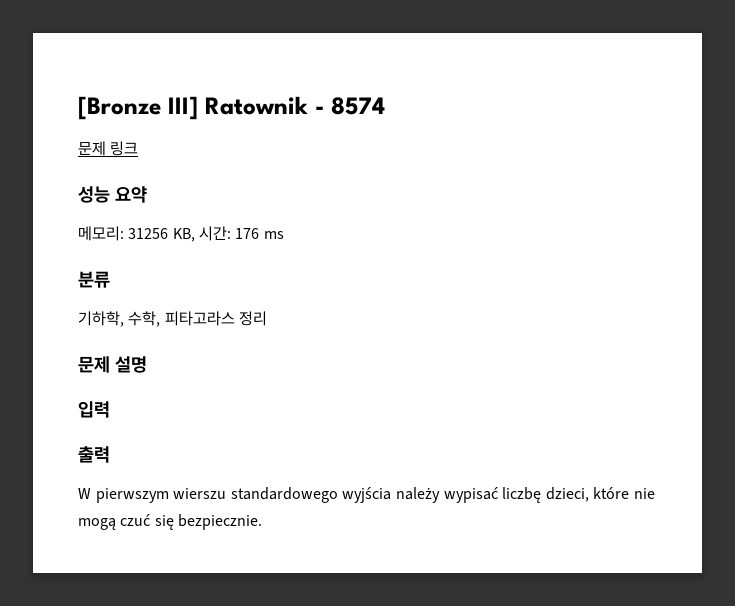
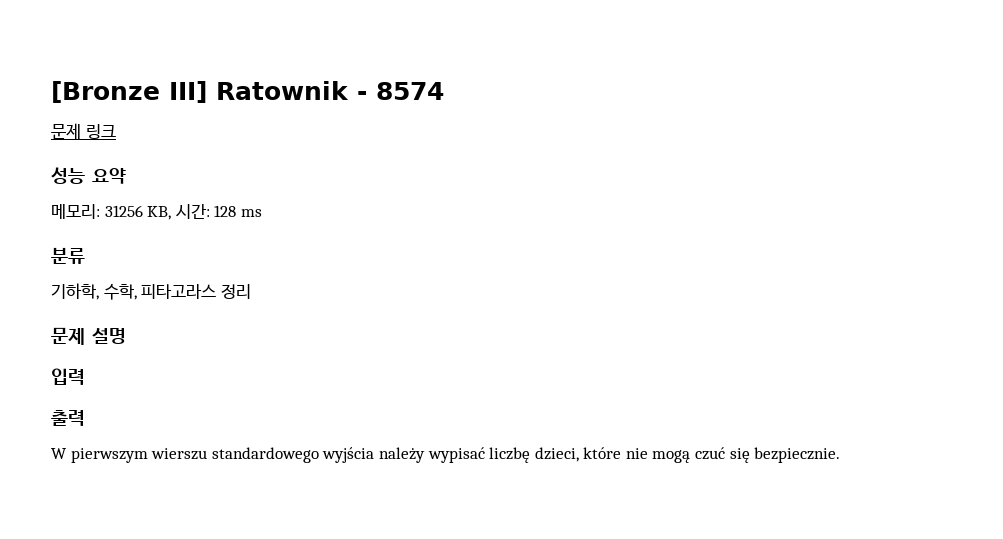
- 메모리: 31256 KB, 시간: 176 ms
+ 메모리: 31256 KB, 시간: 128 ms

